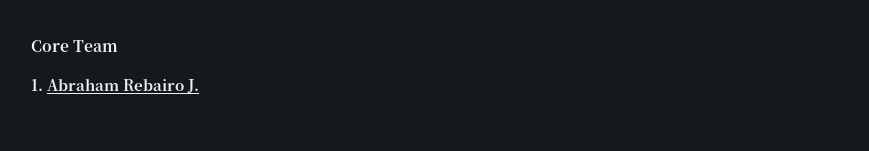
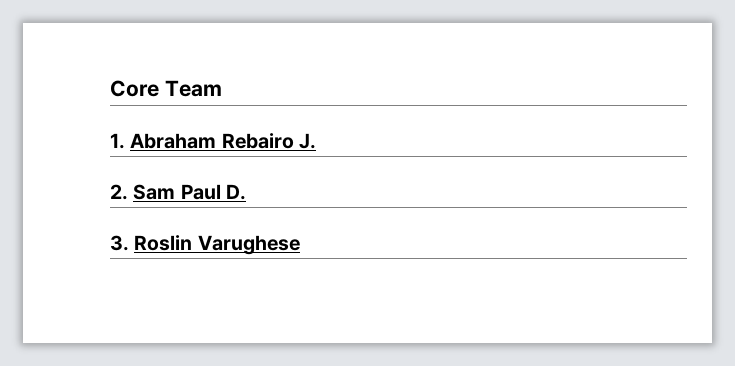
+ 2. Sam Paul D.
+ 3. Roslin Varughese

